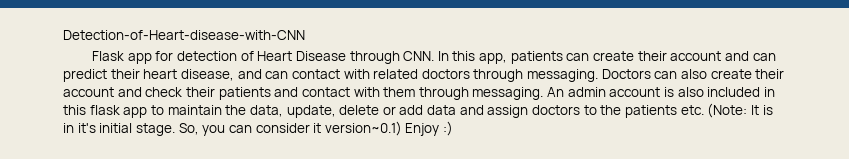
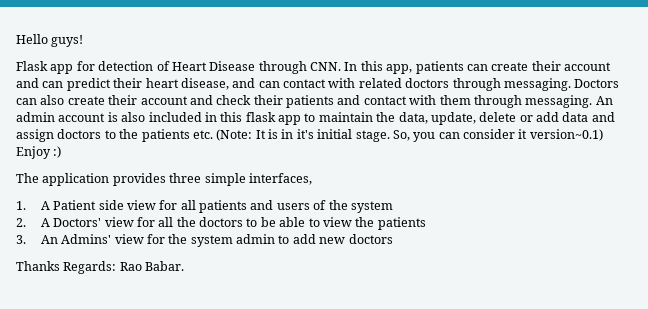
- Detection-of-Heart-disease-with-CNN
+ Hello guys!
+ The application provides three simple interfaces,
+ 1. A Patient side view for all patients and users of the system
+ 2. A Doctors' view for all the doctors to be able to view the patients
+ 3. An Admins' view for the system admin to add new doctors
+ Thanks Regards: Rao Babar.

